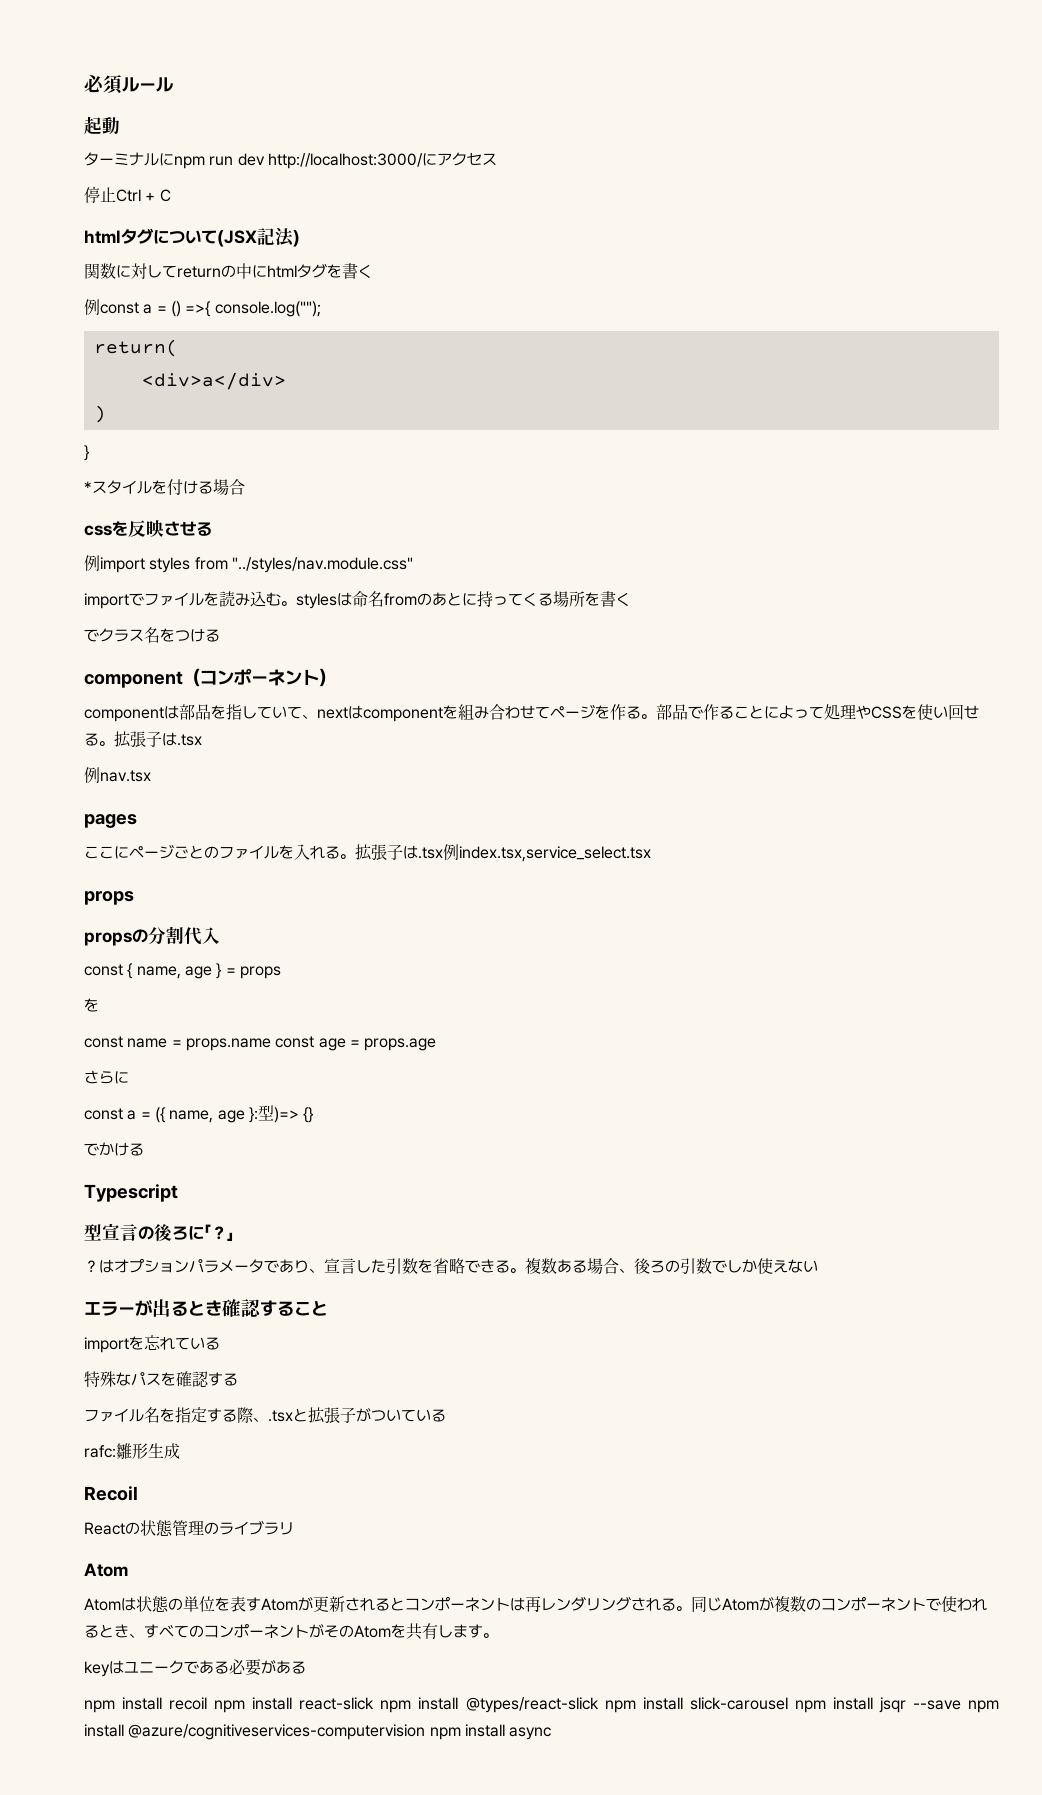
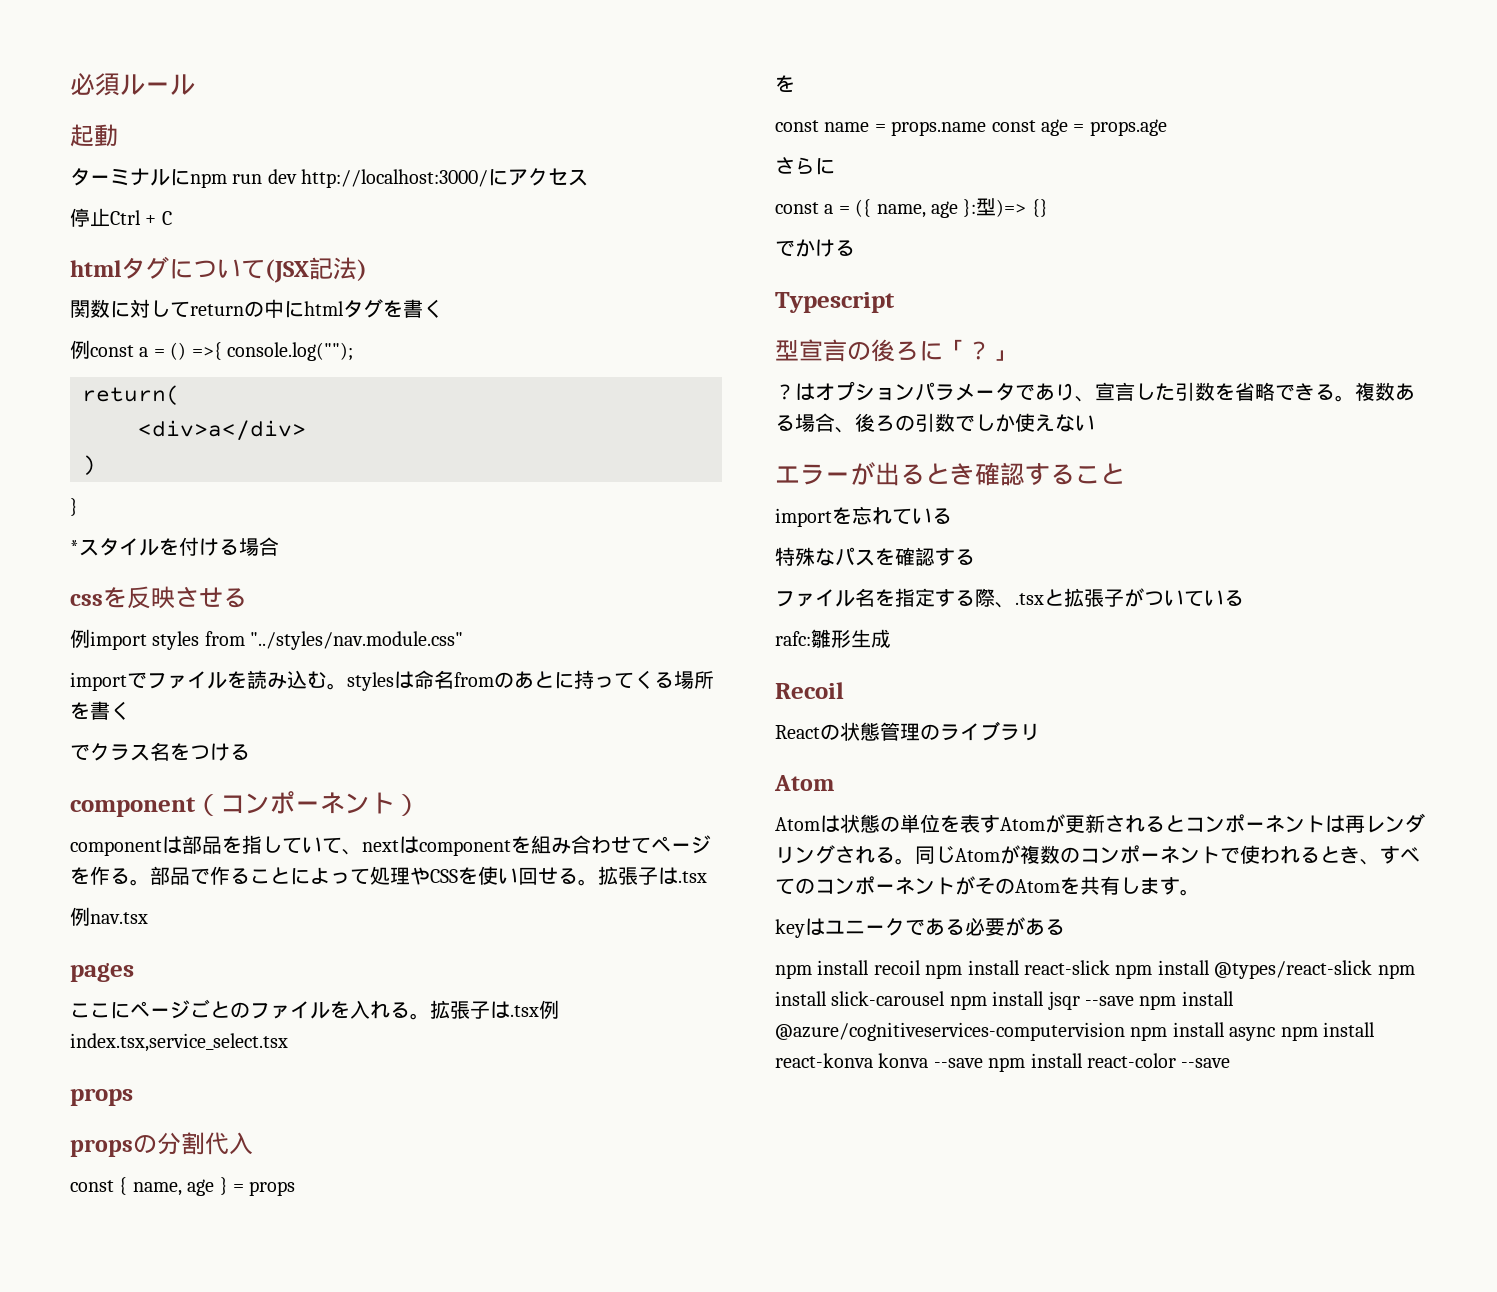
- npm install recoil npm install react-slick npm install @types/react-slick npm install slick-carousel npm install jsqr --save npm install @azure/cognitiveservices-computervision npm install async
+ npm install recoil npm install react-slick npm install @types/react-slick npm install slick-carousel npm install jsqr --save npm install @azure/cognitiveservices-computervision npm install async npm install react-konva konva --save npm install react-color --save

